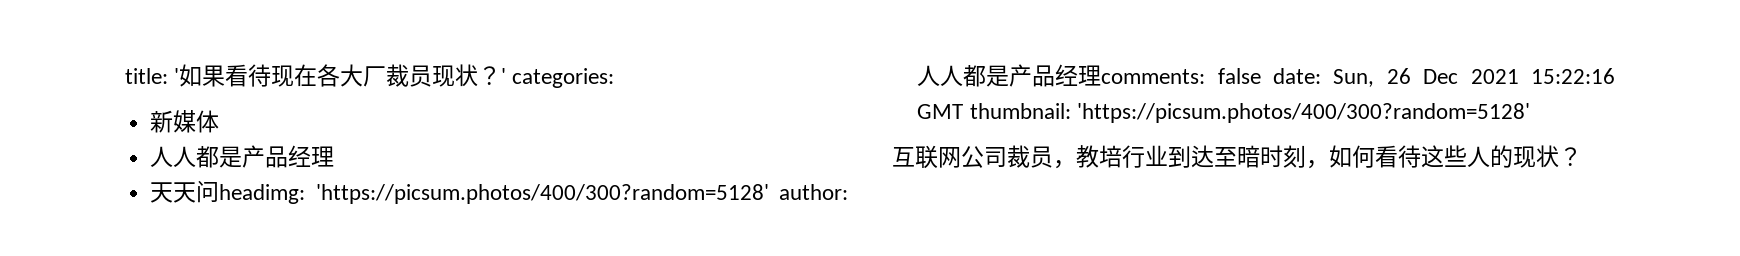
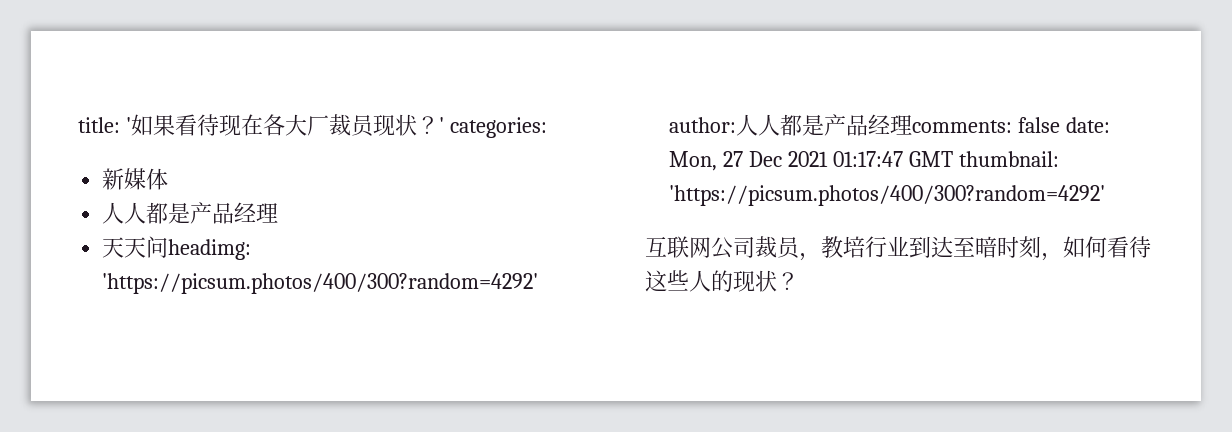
- 天天问headimg: 'https://picsum.photos/400/300?random=5128' author:人人都是产品经理comments: false date: Sun, 26 Dec 2021 15:22:16 GMT thumbnail: 'https://picsum.photos/400/300?random=5128'
+ 天天问headimg: 'https://picsum.photos/400/300?random=4292' author:人人都是产品经理comments: false date: Mon, 27 Dec 2021 01:17:47 GMT thumbnail: 'https://picsum.photos/400/300?random=4292'

